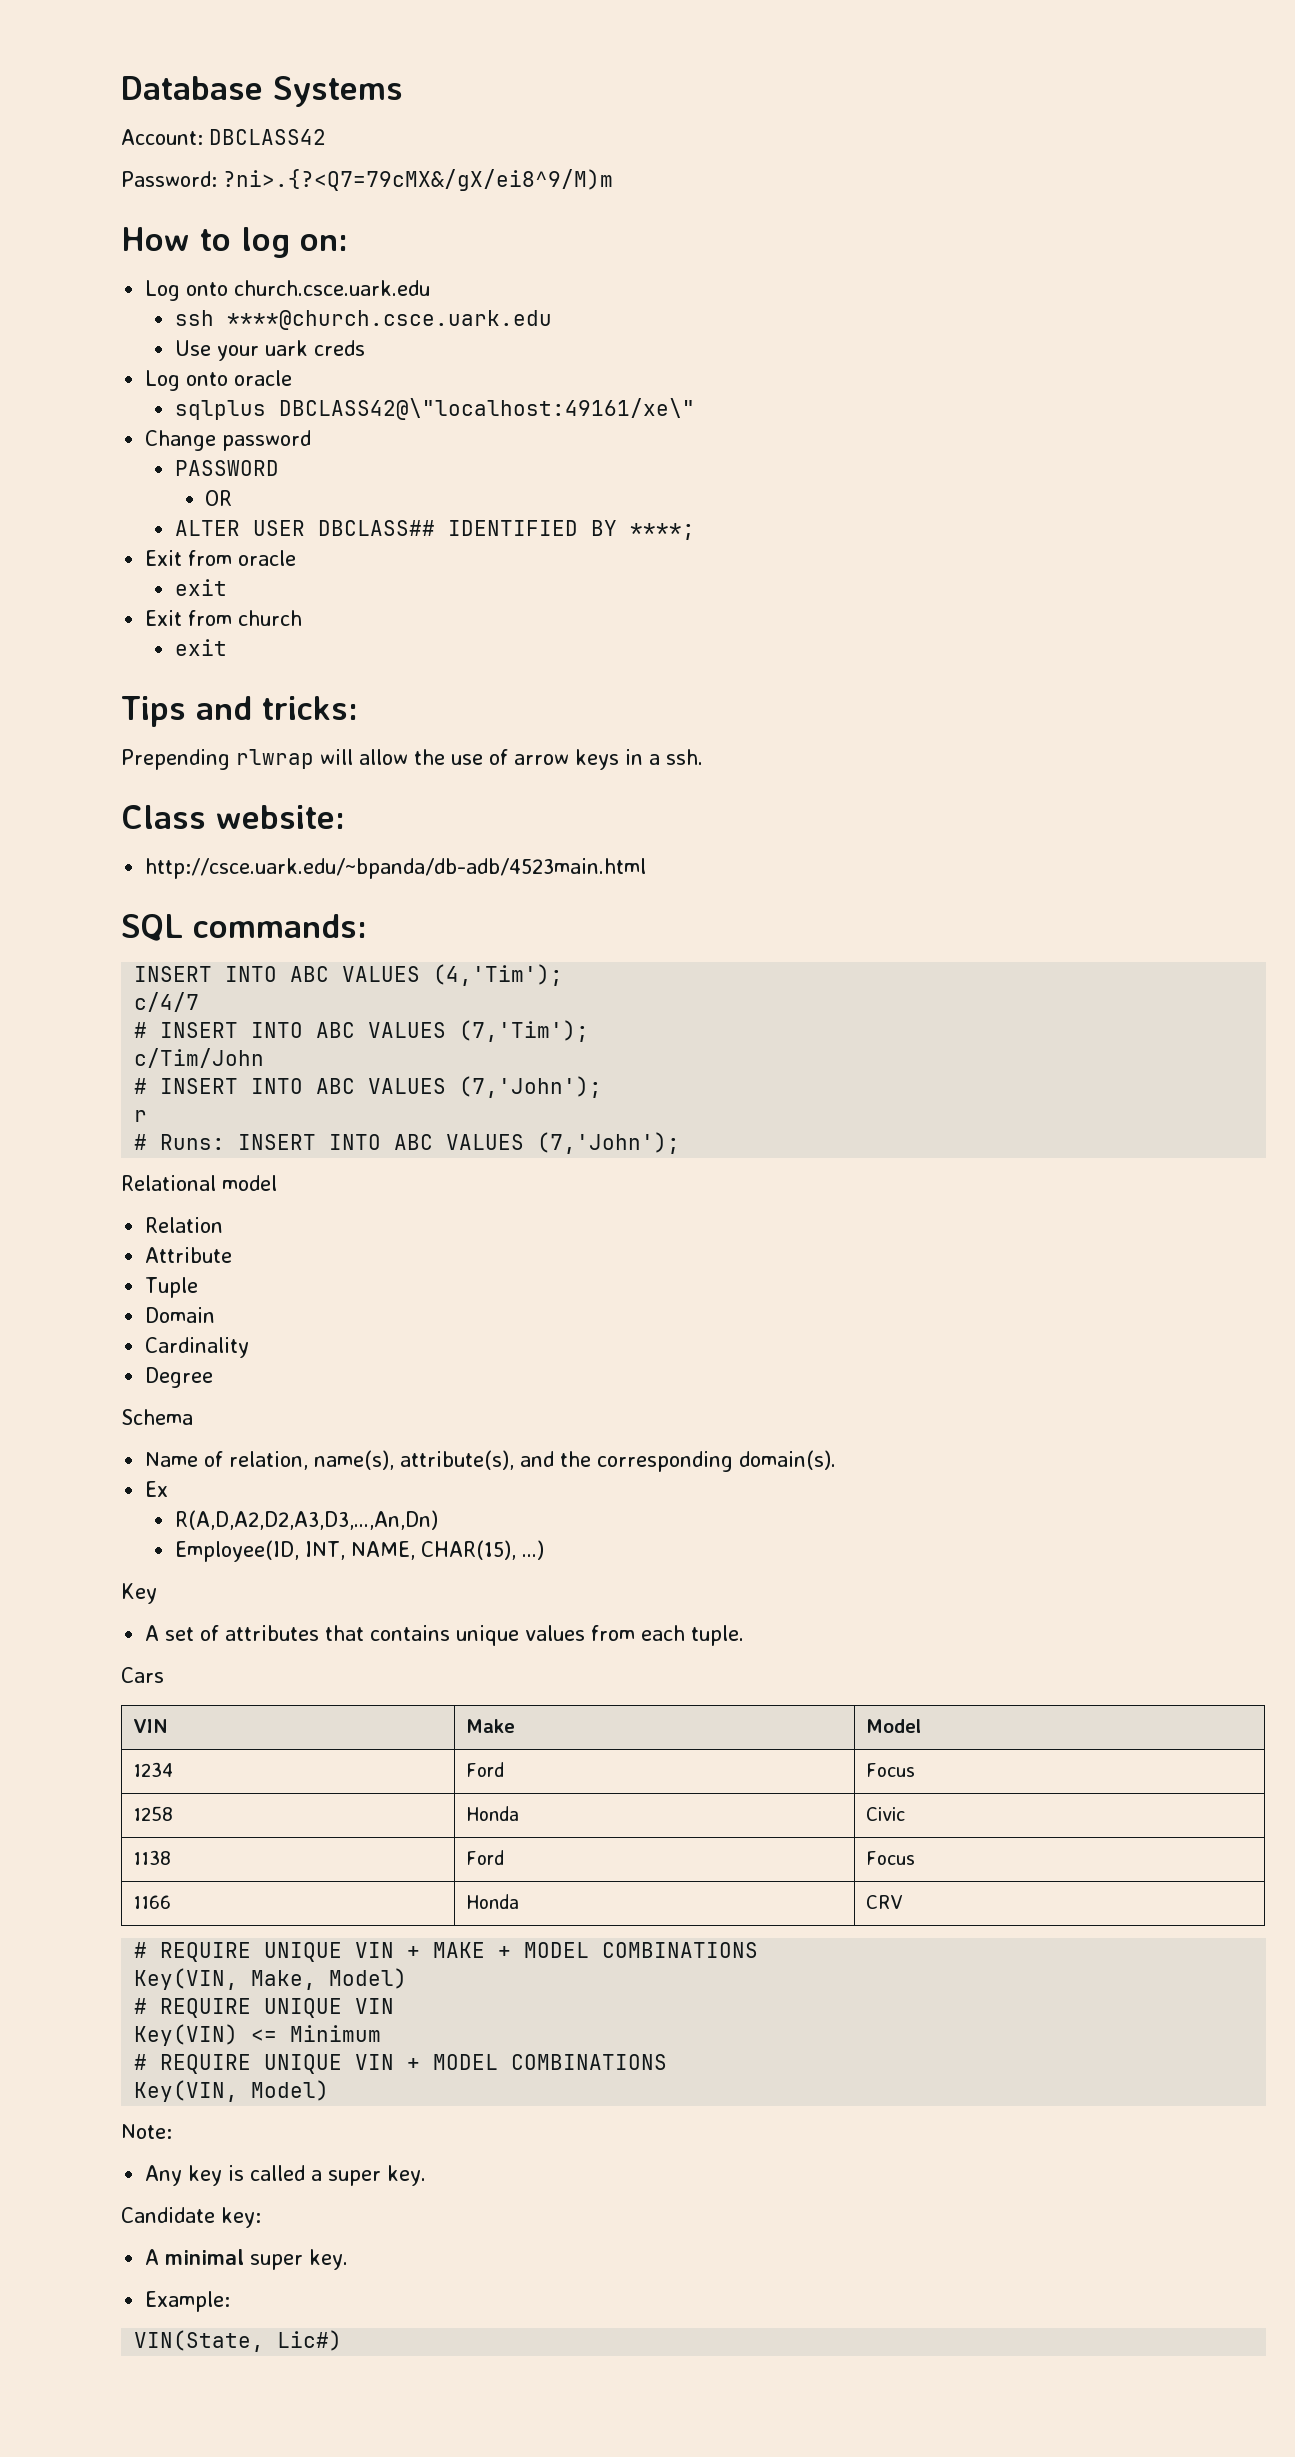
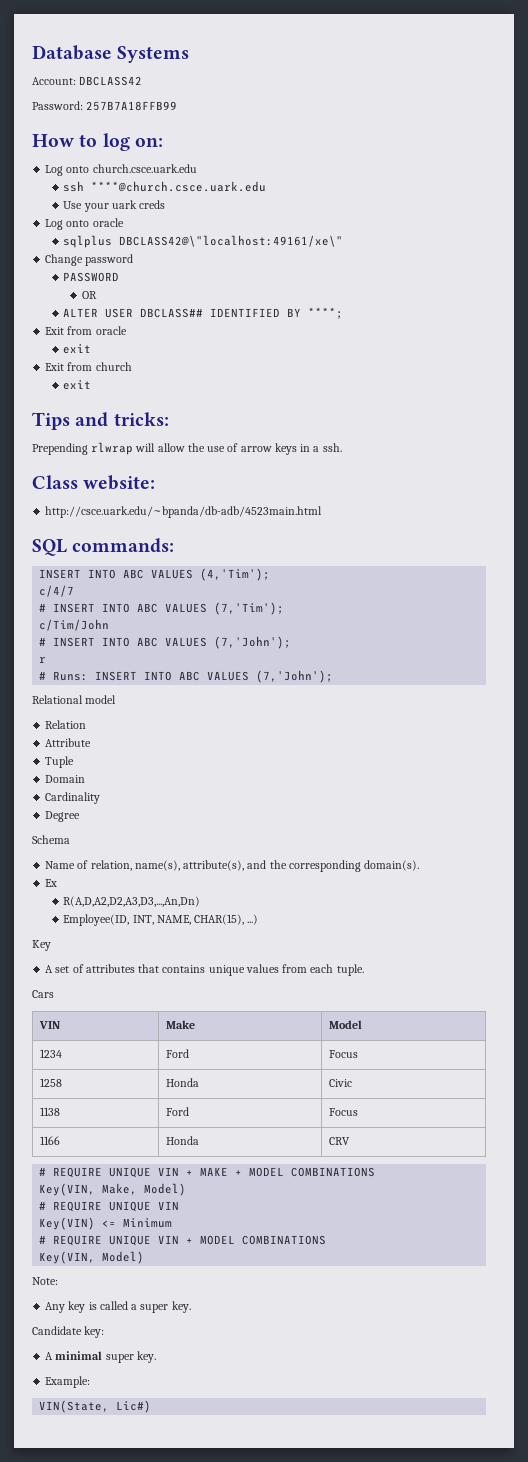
- Password: ?ni>.{?<Q7=79cMX&/gX/ei8^9/M)m
+ Password: 257B7A18FFB99

